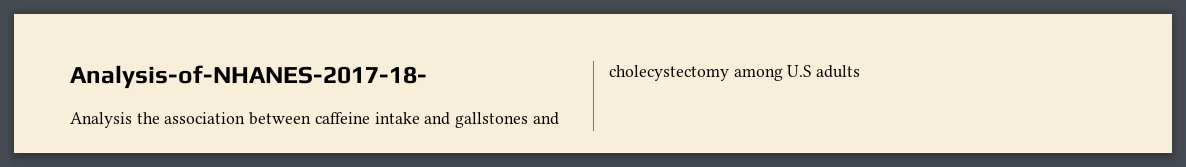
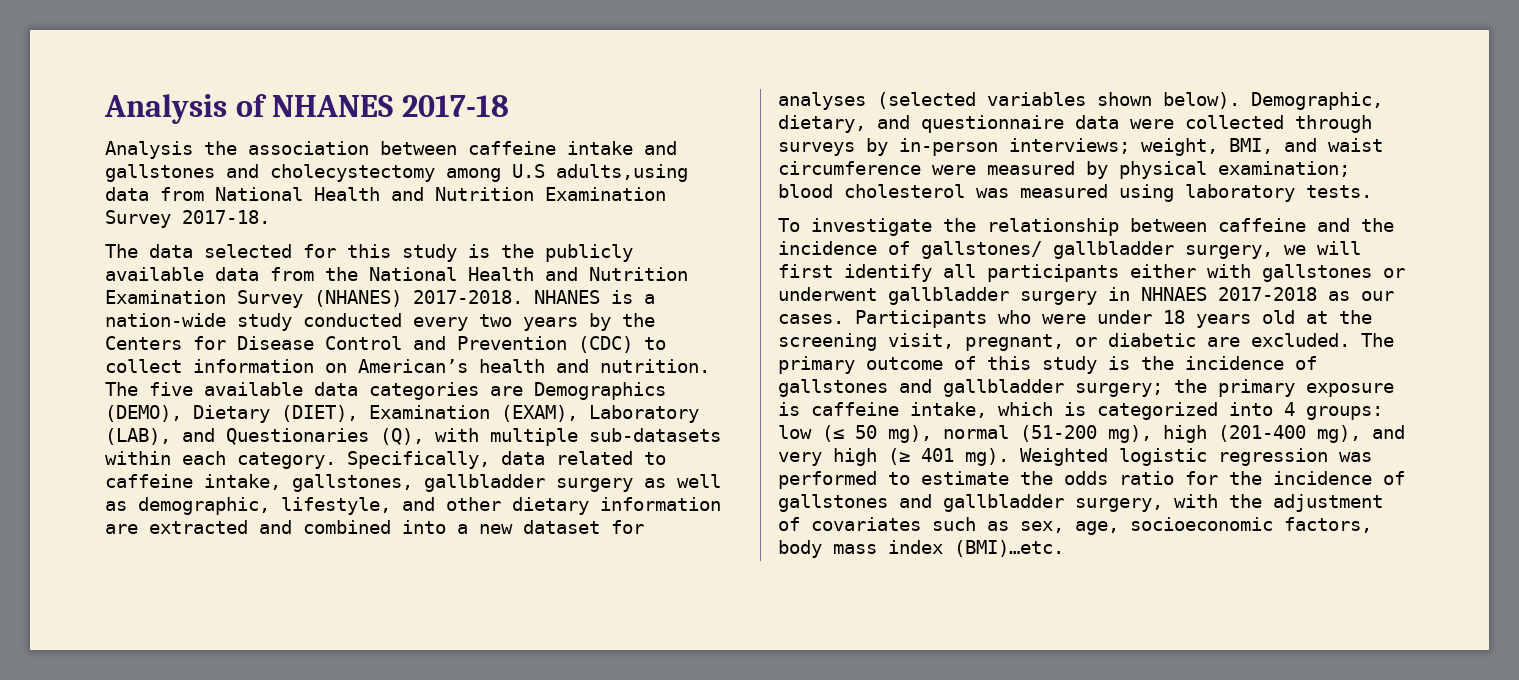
- Analysis-of-NHANES-2017-18-
+ Analysis of NHANES 2017-18
- Analysis the association between caffeine intake and gallstones and cholecystectomy among U.S adults
+ Analysis the association between caffeine intake and gallstones and cholecystectomy among U.S adults,using data from National Health and Nutrition Examination Survey 2017-18.
+ The data selected for this study is the publicly available data from the National Health and Nutrition Examination Survey (NHANES) 2017-2018. NHANES is a nation-wide study conducted every two years by the Centers for Disease Control and Prevention (CDC) to collect information on American’s health and nutrition. The five available data categories are Demographics (DEMO), Dietary (DIET), Examination (EXAM), Laboratory (LAB), and Questionaries (Q), with multiple sub-datasets within each category. Specifically, data related to caffeine intake, gallstones, gallbladder surgery as well as demographic, lifestyle, and other dietary information are extracted and combined into a new dataset for analyses (selected variables shown below). Demographic, dietary, and questionnaire data were collected through surveys by in-person interviews; weight, BMI, and waist circumference were measured by physical examination; blood cholesterol was measured using laboratory tests.
+ To investigate the relationship between caffeine and the incidence of gallstones/ gallbladder surgery, we will first identify all participants either with gallstones or underwent gallbladder surgery in NHNAES 2017-2018 as our cases. Participants who were under 18 years old at the screening visit, pregnant, or diabetic are excluded. The primary outcome of this study is the incidence of gallstones and gallbladder surgery; the primary exposure is caffeine intake, which is categorized into 4 groups: low (≤ 50 mg), normal (51-200 mg), high (201-400 mg), and very high (≥ 401 mg). Weighted logistic regression was performed to estimate the odds ratio for the incidence of gallstones and gallbladder surgery, with the adjustment of covariates such as sex, age, socioeconomic factors, body mass index (BMI)…etc.

